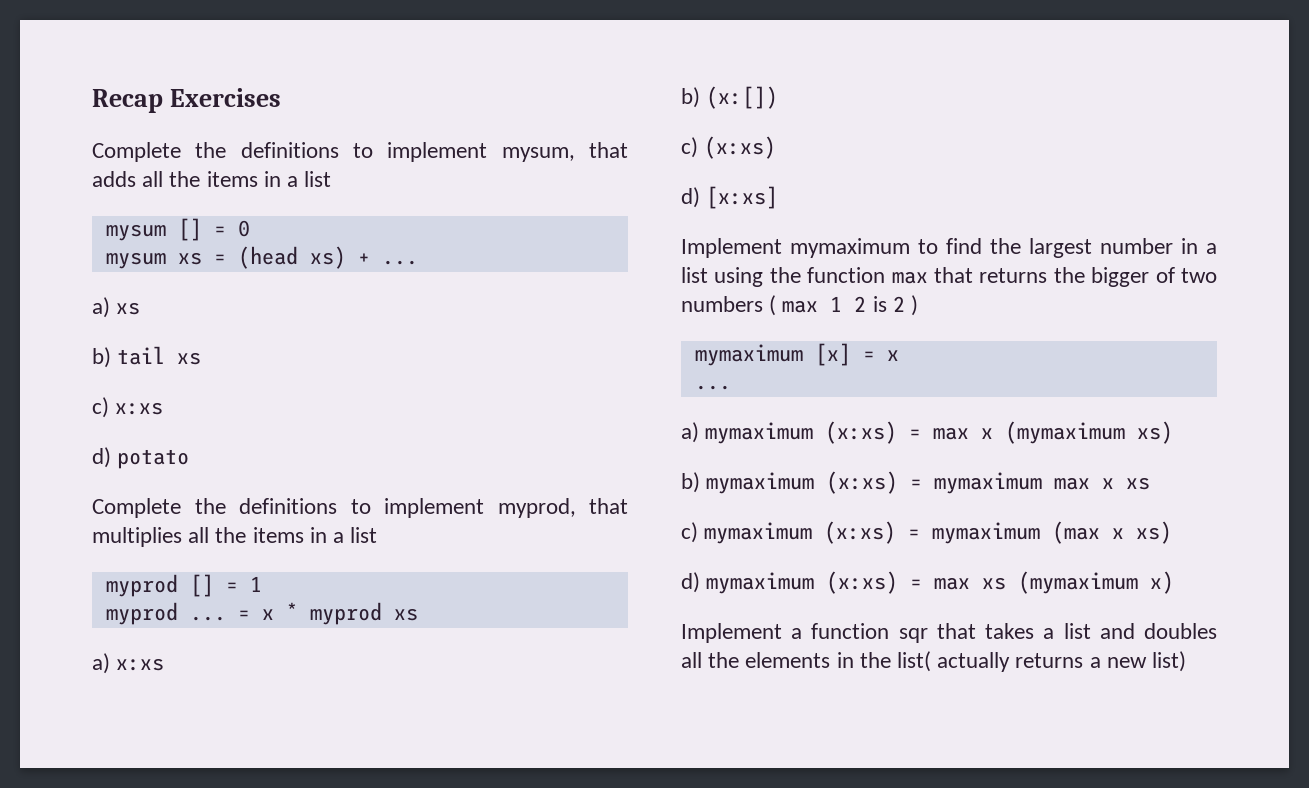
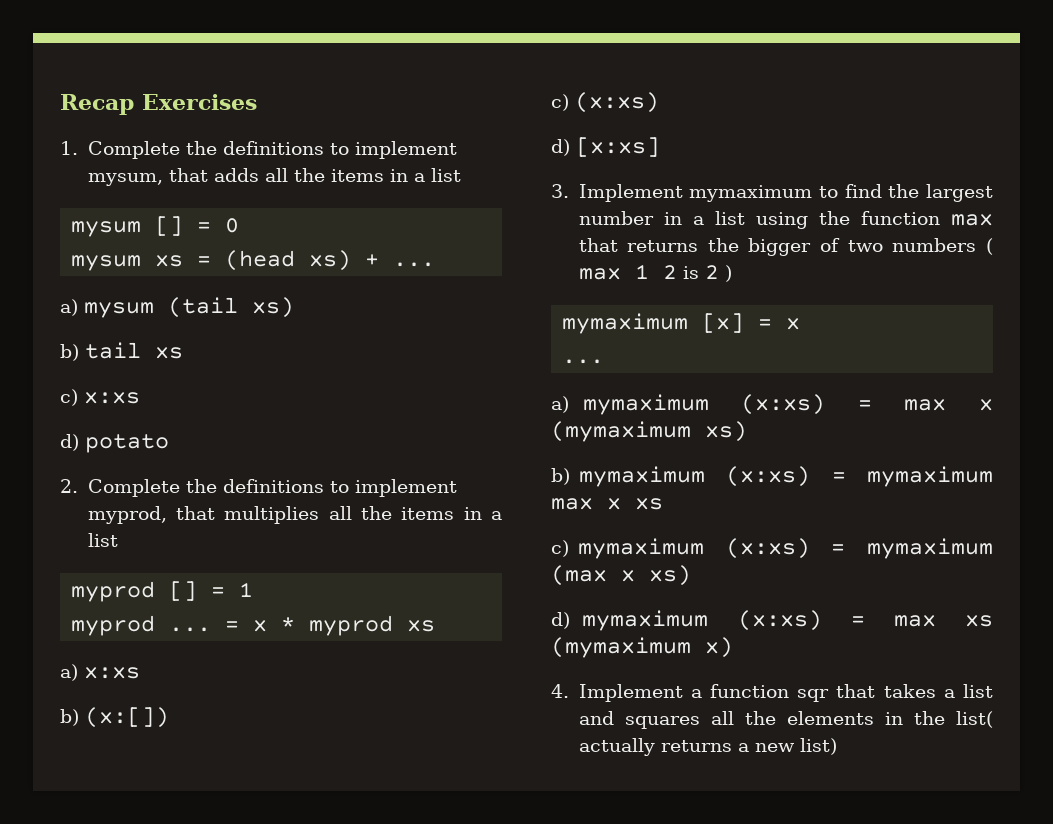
- Complete the definitions to implement mysum, that adds all the items in a list
+ 1. Complete the definitions to implement mysum, that adds all the items in a list
- a) xs
+ a) mysum (tail xs)
- Complete the definitions to implement myprod, that multiplies all the items in a list
+ 2. Complete the definitions to implement myprod, that multiplies all the items in a list
- Implement mymaximum to find the largest number in a list using the function max that returns the bigger of two numbers ( max 1 2 is 2 )
+ 3. Implement mymaximum to find the largest number in a list using the function max that returns the bigger of two numbers ( max 1 2 is 2 )
- Implement a function sqr that takes a list and doubles all the elements in the list( actually returns a new list)
+ 4. Implement a function sqr that takes a list and squares all the elements in the list( actually returns a new list)

